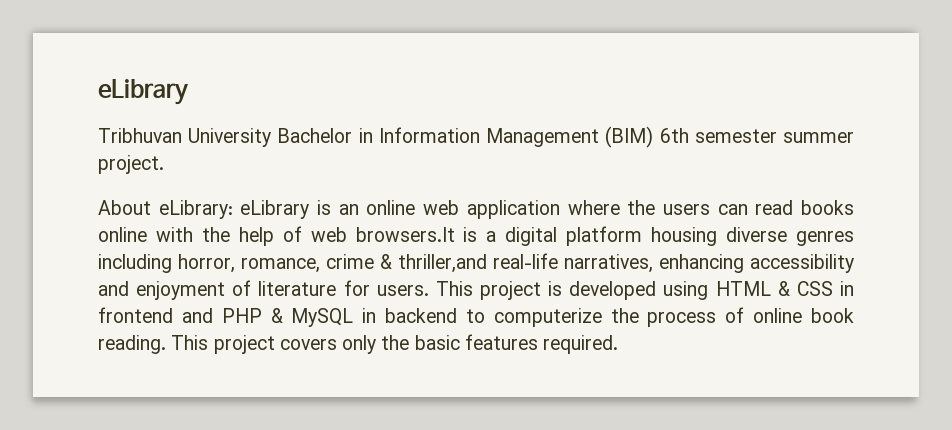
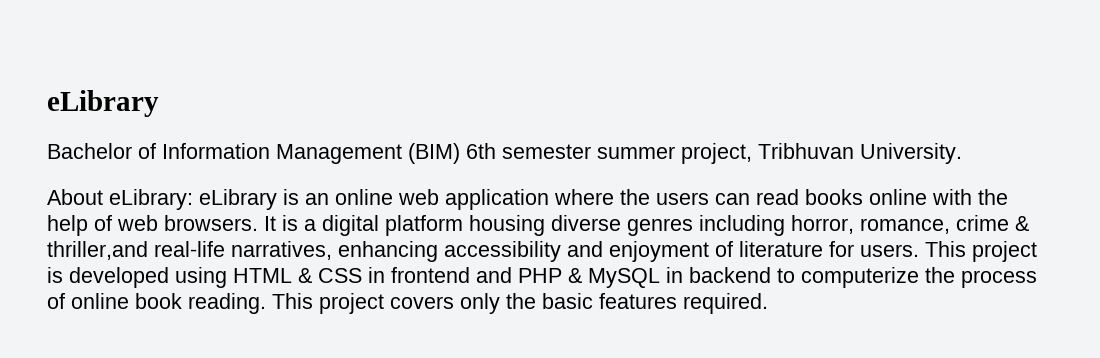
- Tribhuvan University Bachelor in Information Management (BIM) 6th semester summer project.
+ Bachelor of Information Management (BIM) 6th semester summer project, Tribhuvan University.
- About eLibrary: eLibrary is an online web application where the users can read books online with the help of web browsers.It is a digital platform housing diverse genres including horror, romance, crime & thriller,and real-life narratives, enhancing accessibility and enjoyment of literature for users.
+ About eLibrary: eLibrary is an online web application where the users can read books online with the help of web browsers. It is a digital platform housing diverse genres including horror, romance, crime & thriller,and real-life narratives, enhancing accessibility and enjoyment of literature for users.

